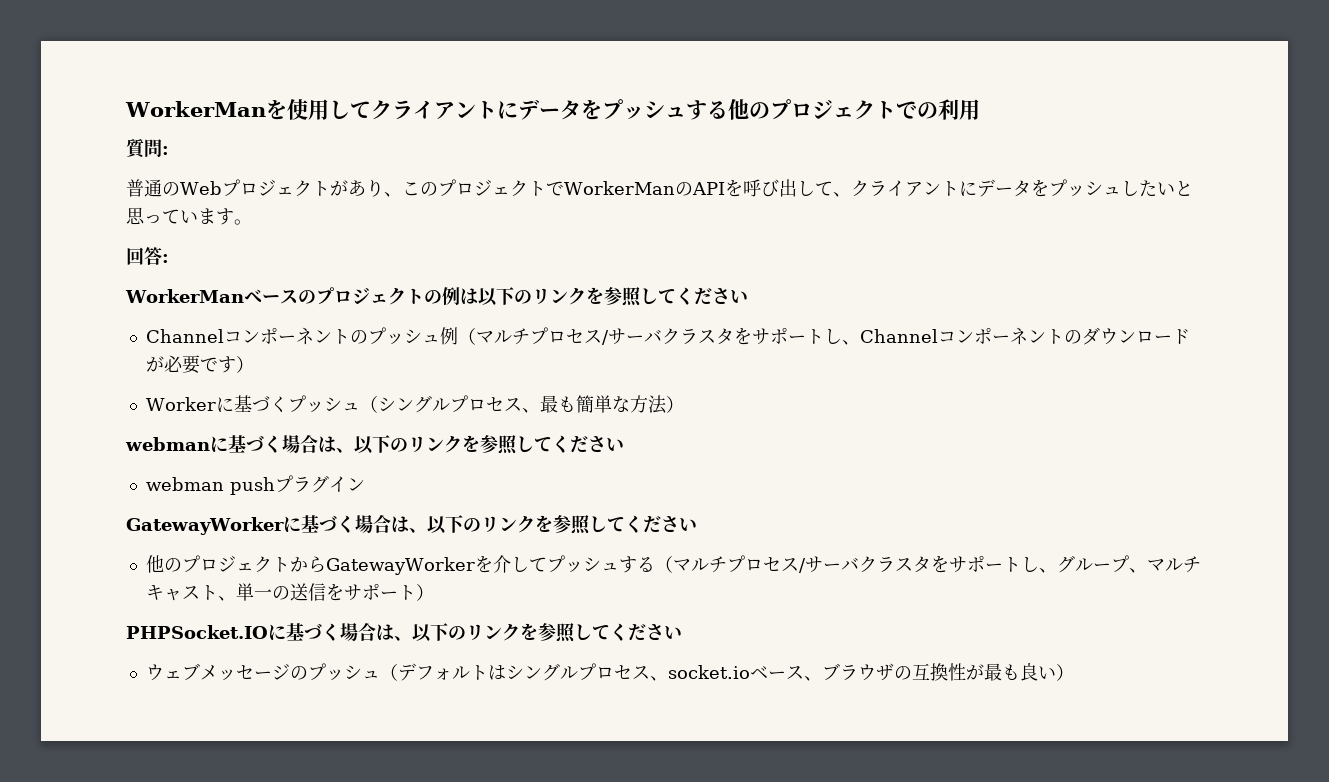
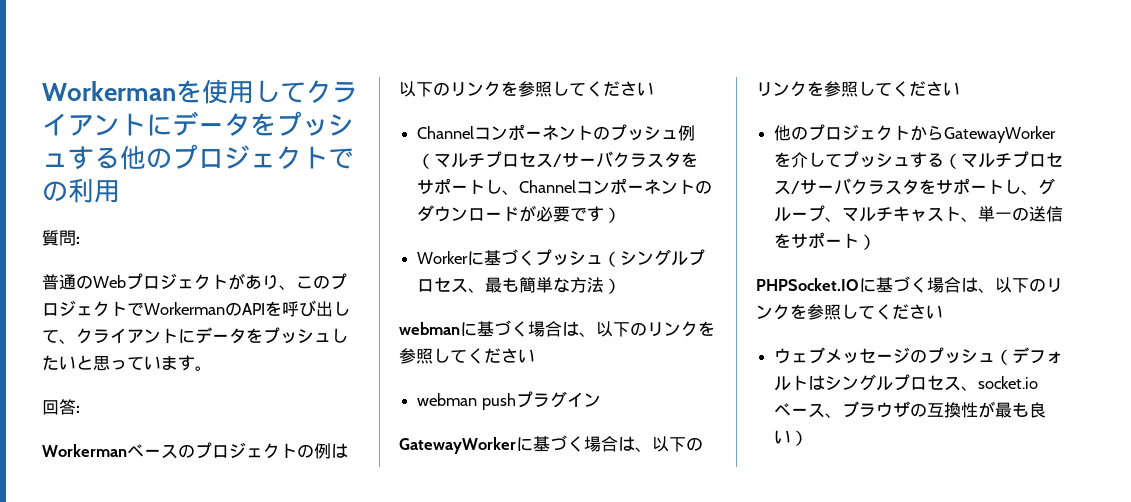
- WorkerManを使用してクライアントにデータをプッシュする他のプロジェクトでの利用
+ Workermanを使用してクライアントにデータをプッシュする他のプロジェクトでの利用
- 普通のWebプロジェクトがあり、このプロジェクトでWorkerManのAPIを呼び出して、クライアントにデータをプッシュしたいと思っています。
+ 普通のWebプロジェクトがあり、このプロジェクトでWorkermanのAPIを呼び出して、クライアントにデータをプッシュしたいと思っています。
- WorkerManベースのプロジェクトの例は以下のリンクを参照してください
+ Workermanベースのプロジェクトの例は以下のリンクを参照してください

